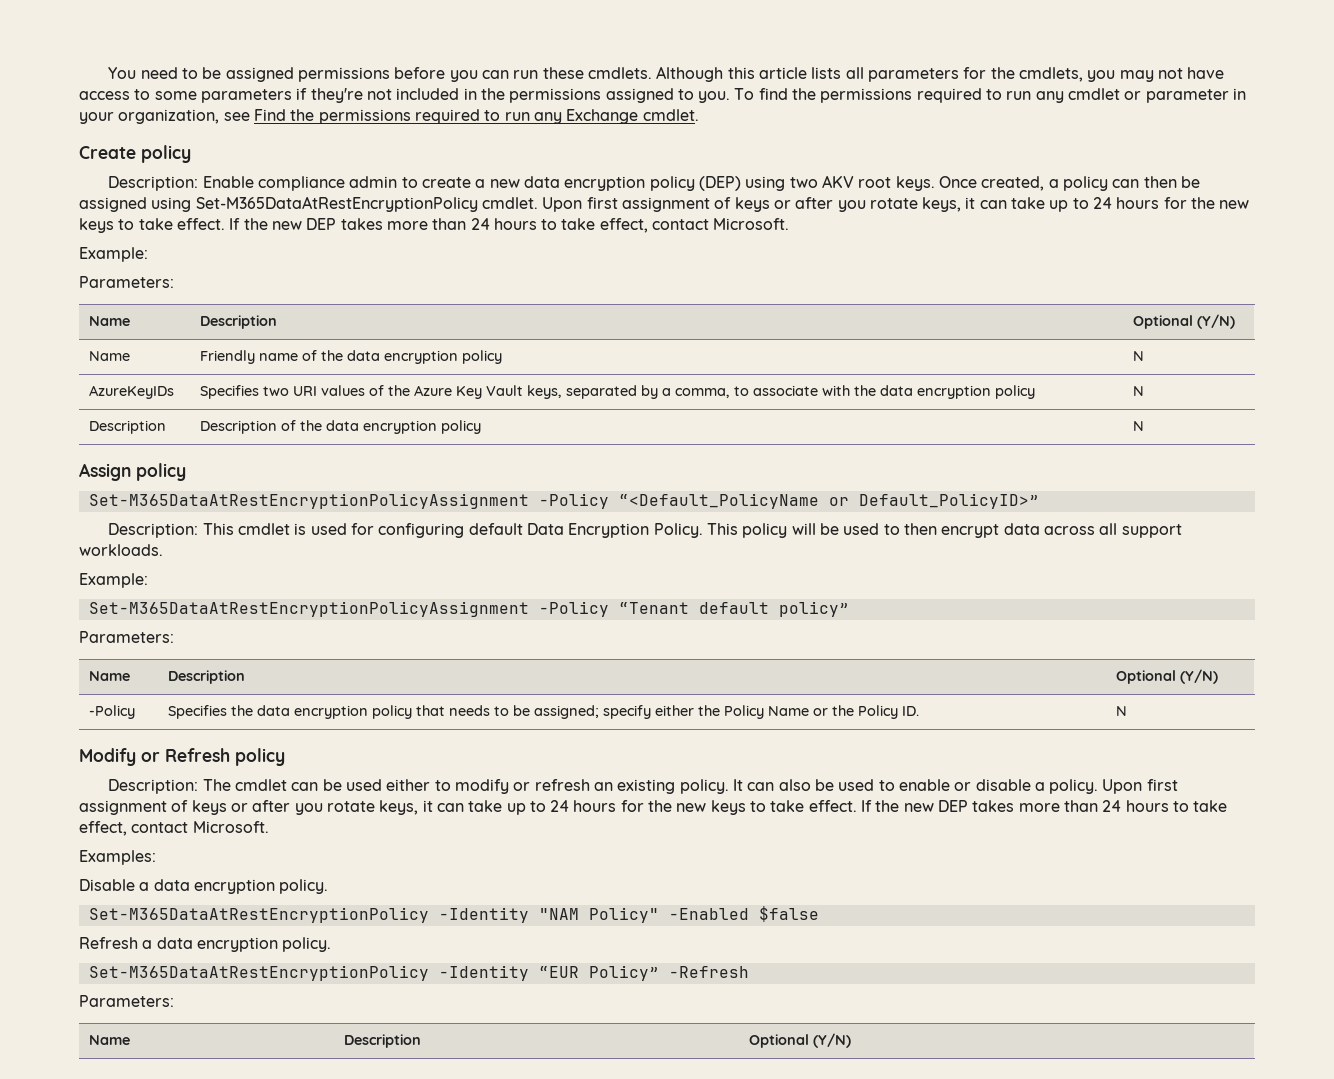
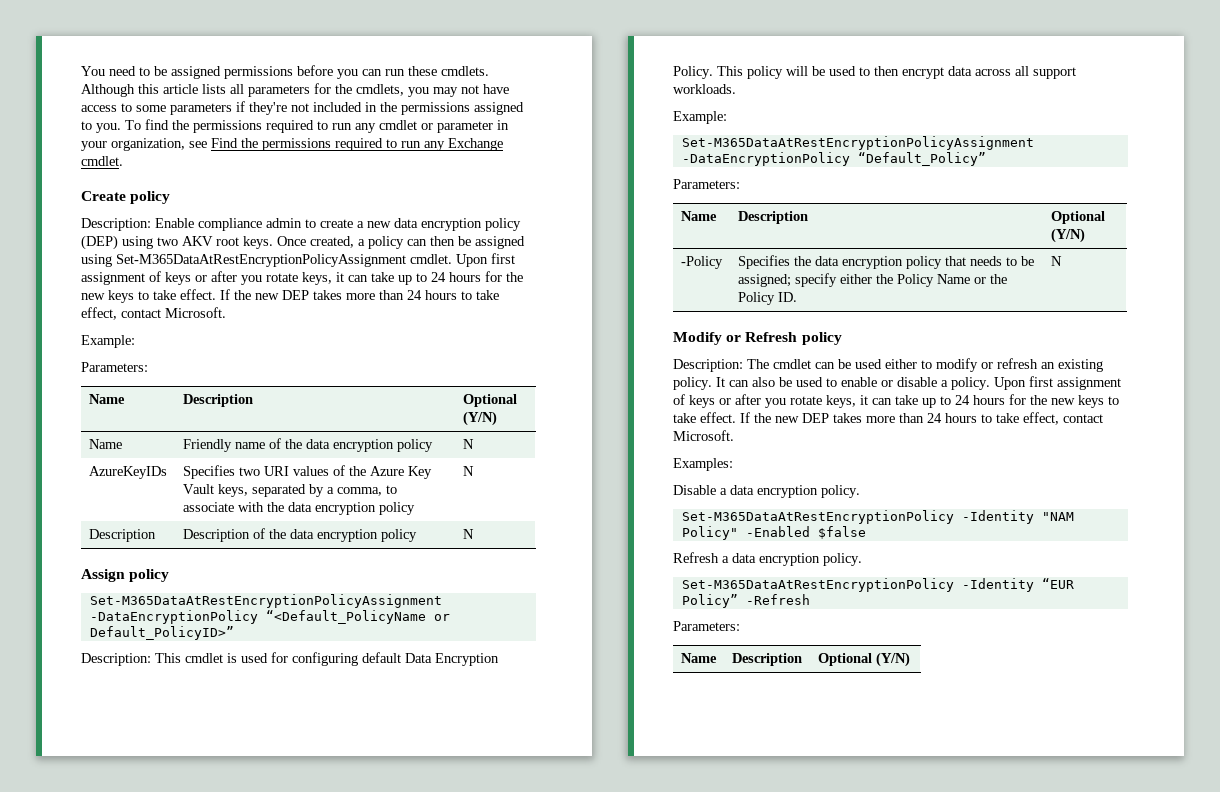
- Once created, a policy can then be assigned using Set-M365DataAtRestEncryptionPolicy cmdlet.
+ Once created, a policy can then be assigned using Set-M365DataAtRestEncryptionPolicyAssignment cmdlet.
- Set-M365DataAtRestEncryptionPolicyAssignment -Policy “<Default_PolicyName or Default_PolicyID>”
+ Set-M365DataAtRestEncryptionPolicyAssignment -DataEncryptionPolicy “<Default_PolicyName or Default_PolicyID>”
- Set-M365DataAtRestEncryptionPolicyAssignment -Policy “Tenant default policy”
+ Set-M365DataAtRestEncryptionPolicyAssignment -DataEncryptionPolicy “Default_Policy”

